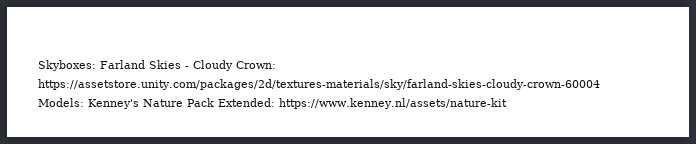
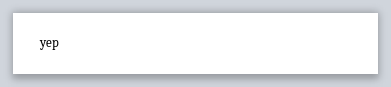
- Skyboxes: Farland Skies - Cloudy Crown: https://assetstore.unity.com/packages/2d/textures-materials/sky/farland-skies-cloudy-crown-60004 Models: Kenney's Nature Pack Extended: https://www.kenney.nl/assets/nature-kit
+ yep

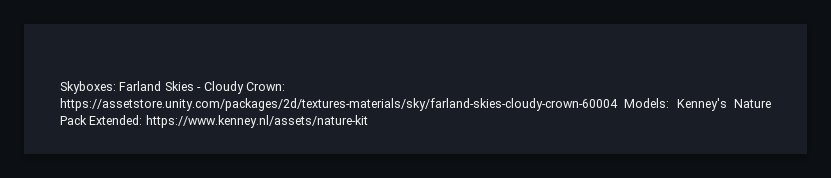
- yep
+ Skyboxes: Farland Skies - Cloudy Crown: https://assetstore.unity.com/packages/2d/textures-materials/sky/farland-skies-cloudy-crown-60004 Models: Kenney's Nature Pack Extended: https://www.kenney.nl/assets/nature-kit

